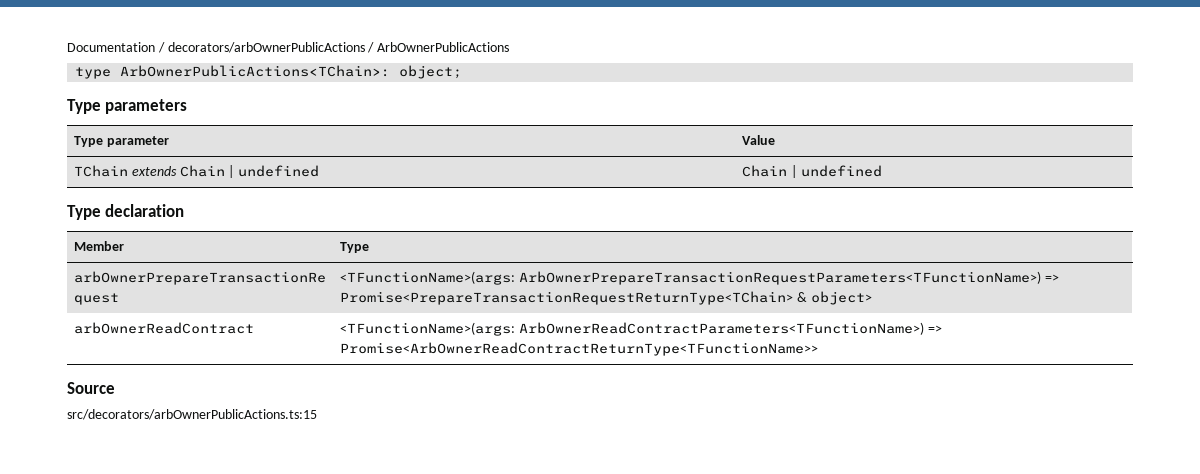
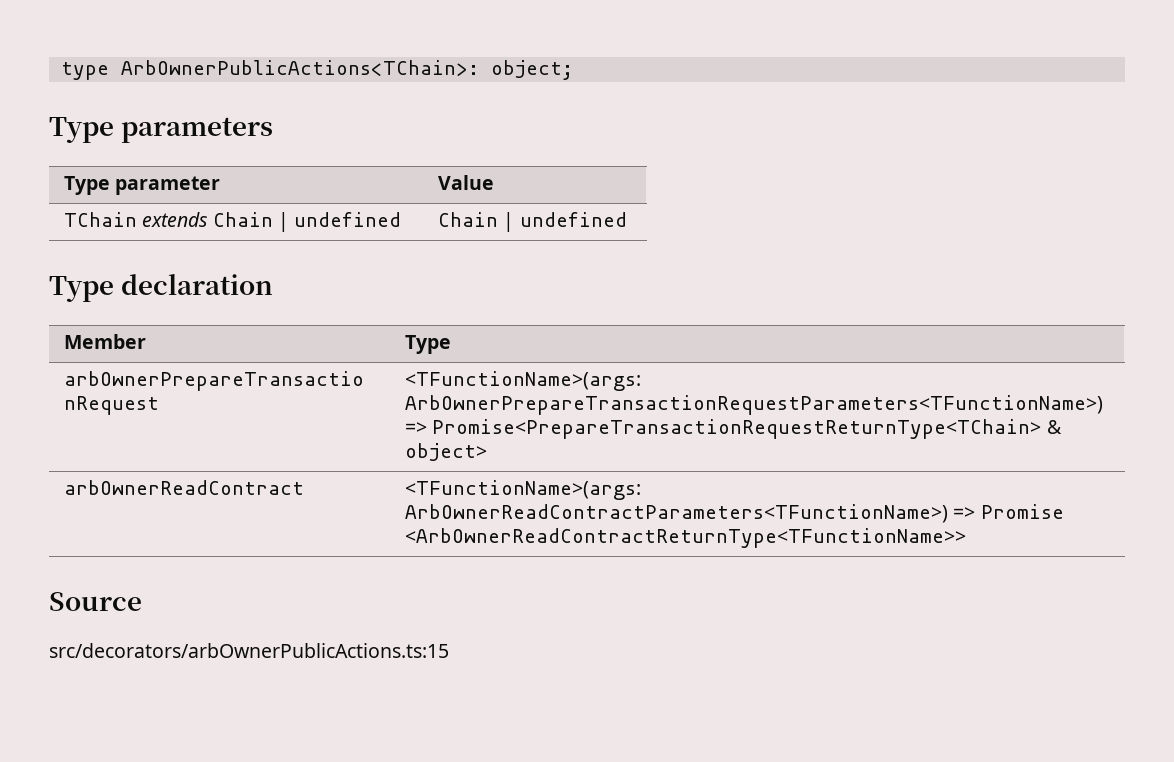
- Documentation / decorators/arbOwnerPublicActions / ArbOwnerPublicActions
- arbOwnerReadContract | <TFunctionName>(args: ArbOwnerReadContractParameters<TFunctionName>) => Promise<ArbOwnerReadContractReturnType<TFunctionName>>
+ arbOwnerReadContract | <TFunctionName>(args: ArbOwnerReadContractParameters<TFunctionName>) => Promise <ArbOwnerReadContractReturnType<TFunctionName>>

